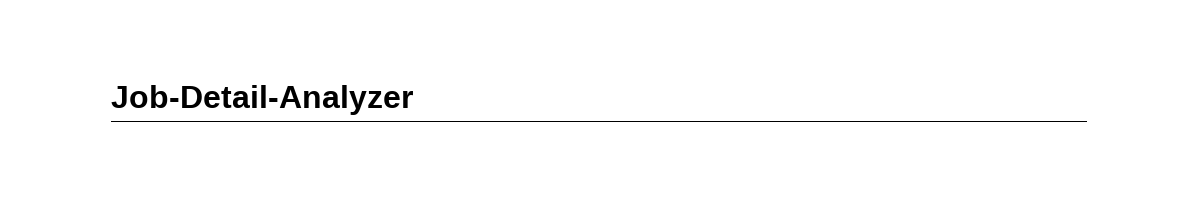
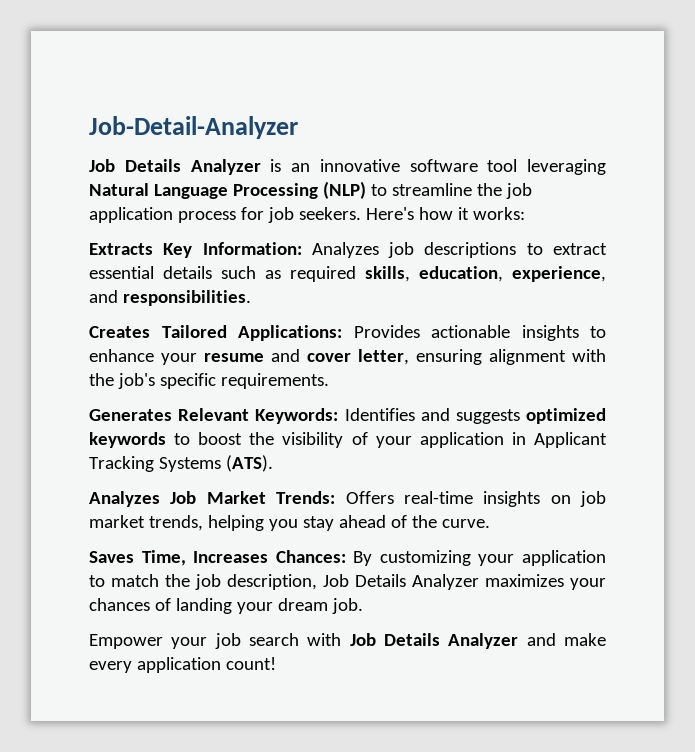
+ Job Details Analyzer is an innovative software tool leveraging Natural Language Processing (NLP) to streamline the job application process for job seekers. Here's how it works:
+ Extracts Key Information: Analyzes job descriptions to extract essential details such as required skills, education, experience, and responsibilities.
+ Creates Tailored Applications: Provides actionable insights to enhance your resume and cover letter, ensuring alignment with the job's specific requirements.
+ Generates Relevant Keywords: Identifies and suggests optimized keywords to boost the visibility of your application in Applicant Tracking Systems (ATS).
+ Analyzes Job Market Trends: Offers real-time insights on job market trends, helping you stay ahead of the curve.
+ Saves Time, Increases Chances: By customizing your application to match the job description, Job Details Analyzer maximizes your chances of landing your dream job.
+ Empower your job search with Job Details Analyzer and make every application count!

